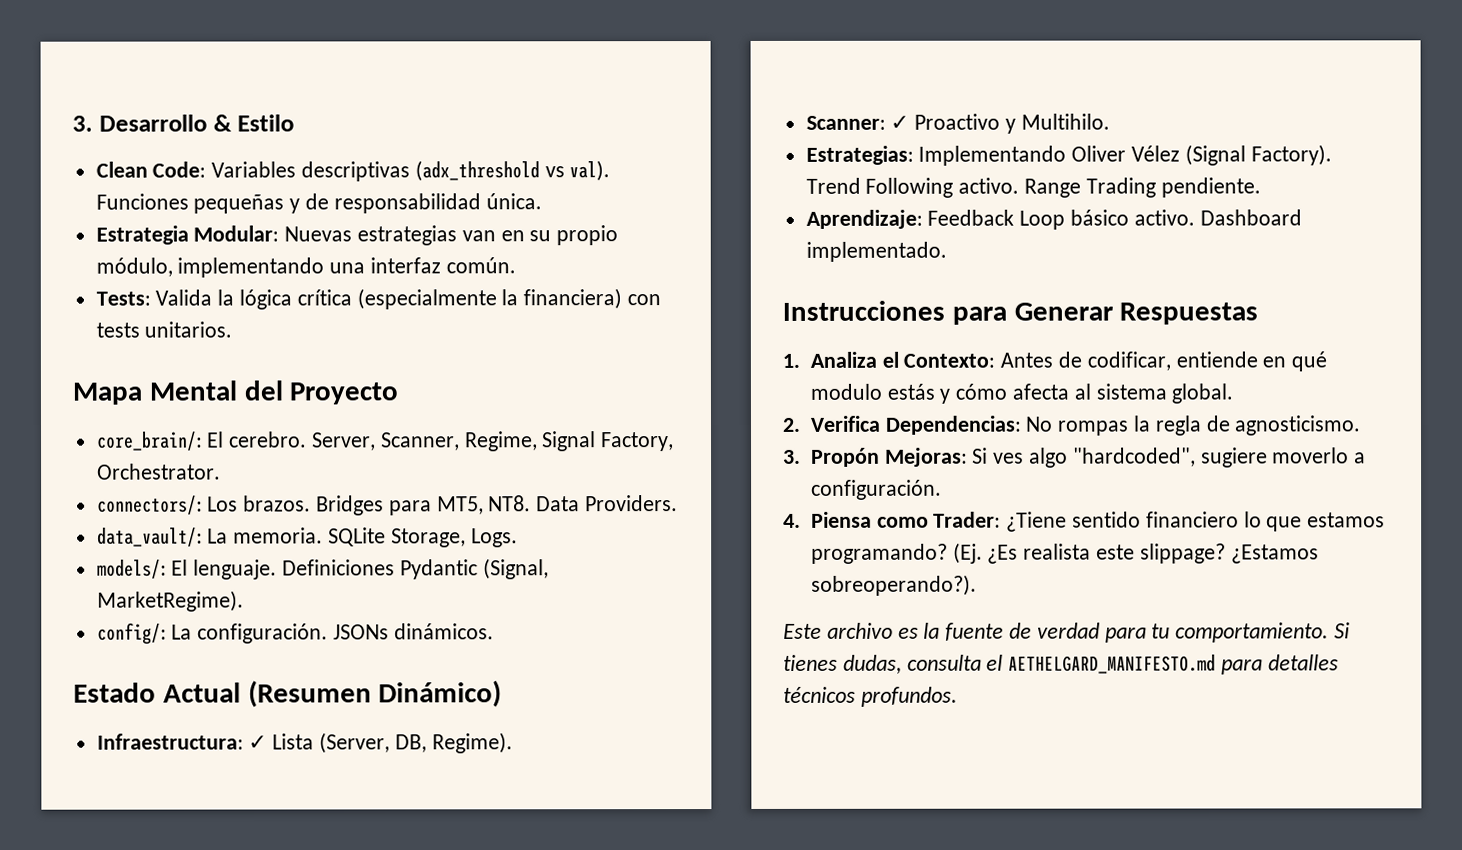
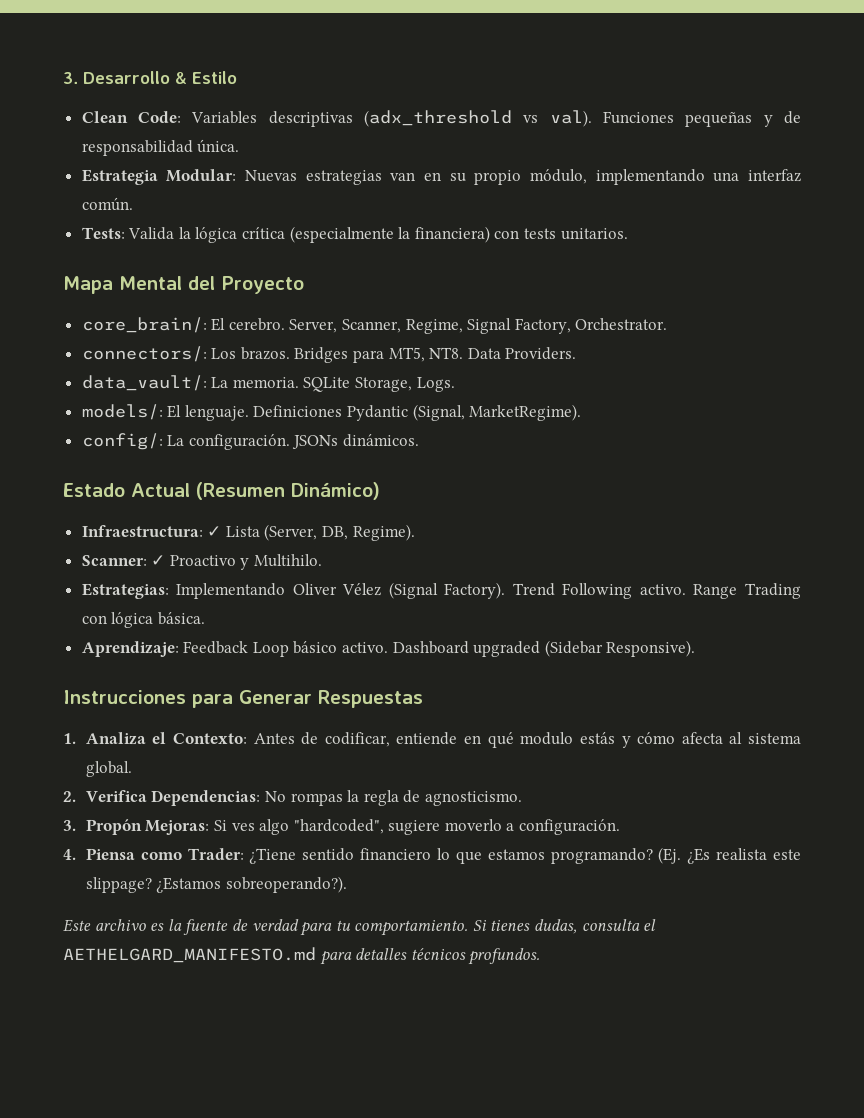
- Range Trading pendiente.
+ Range Trading con lógica básica.
- Dashboard implementado.
+ Dashboard upgraded (Sidebar Responsive).

